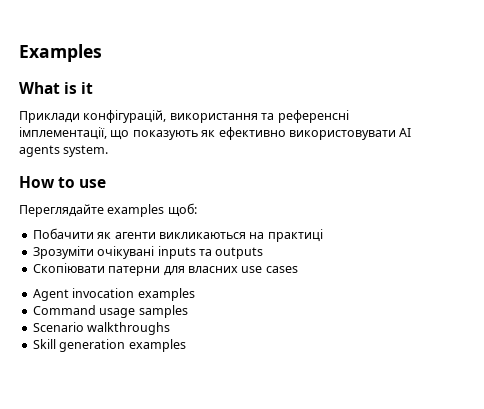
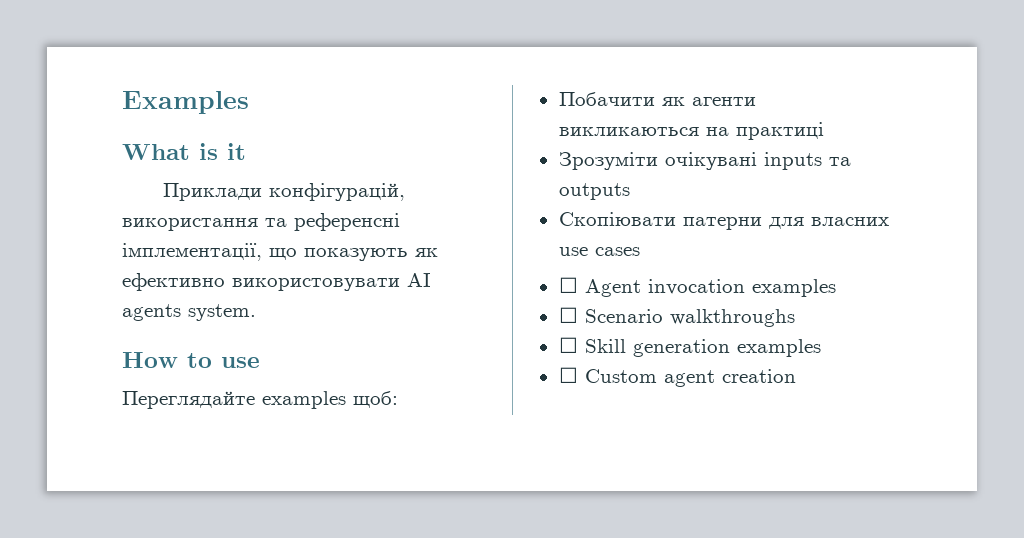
- Agent invocation examples
+ ☐ Agent invocation examples
- Command usage samples
- Scenario walkthroughs
+ ☐ Scenario walkthroughs
- Skill generation examples
+ ☐ Skill generation examples
+ ☐ Custom agent creation

